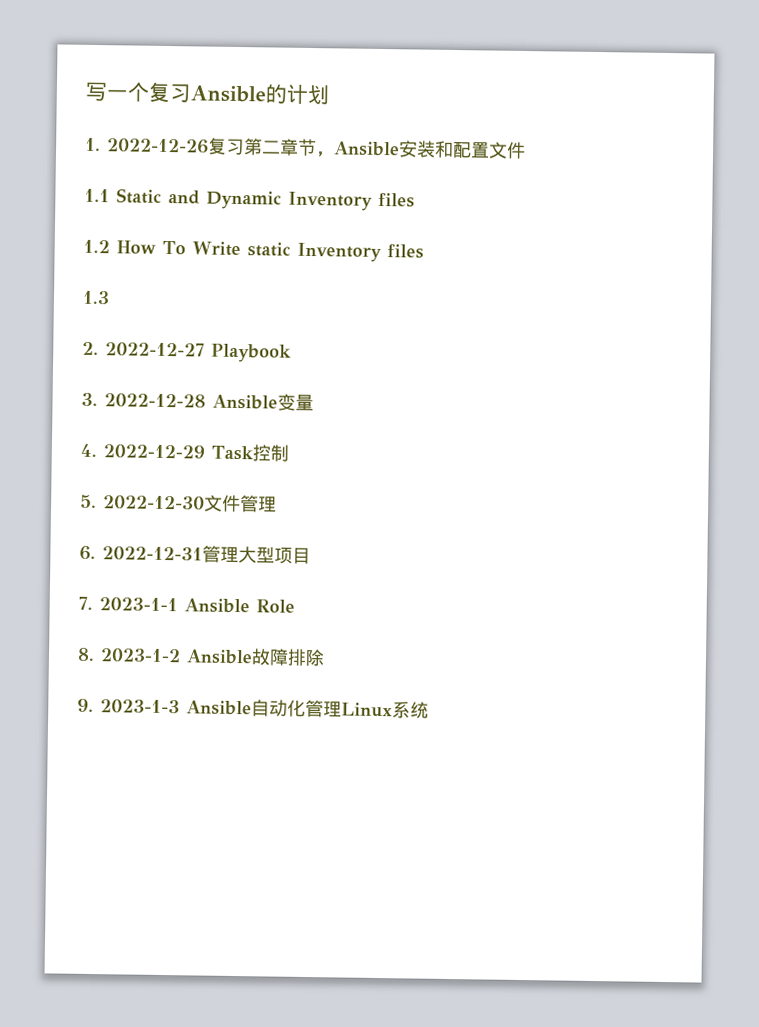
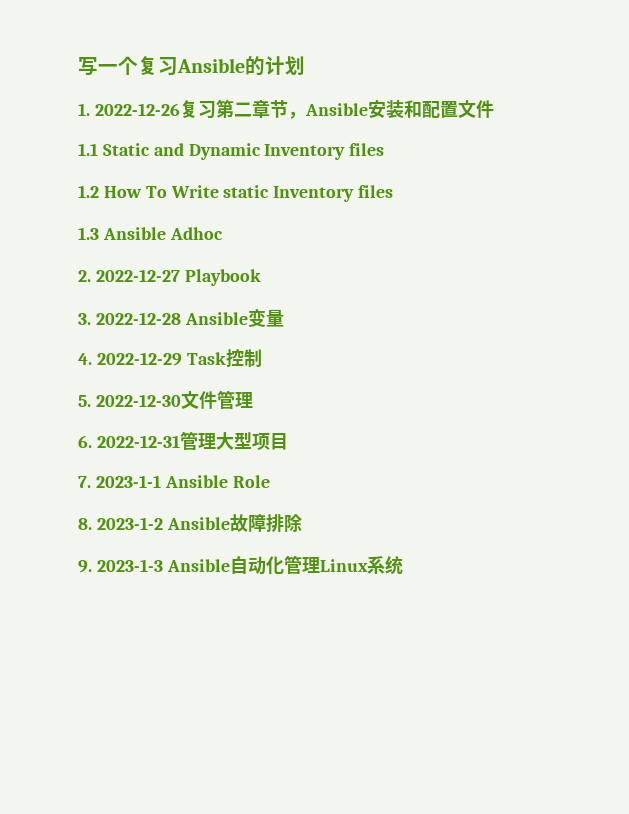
- 1.3
+ 1.3 Ansible Adhoc

